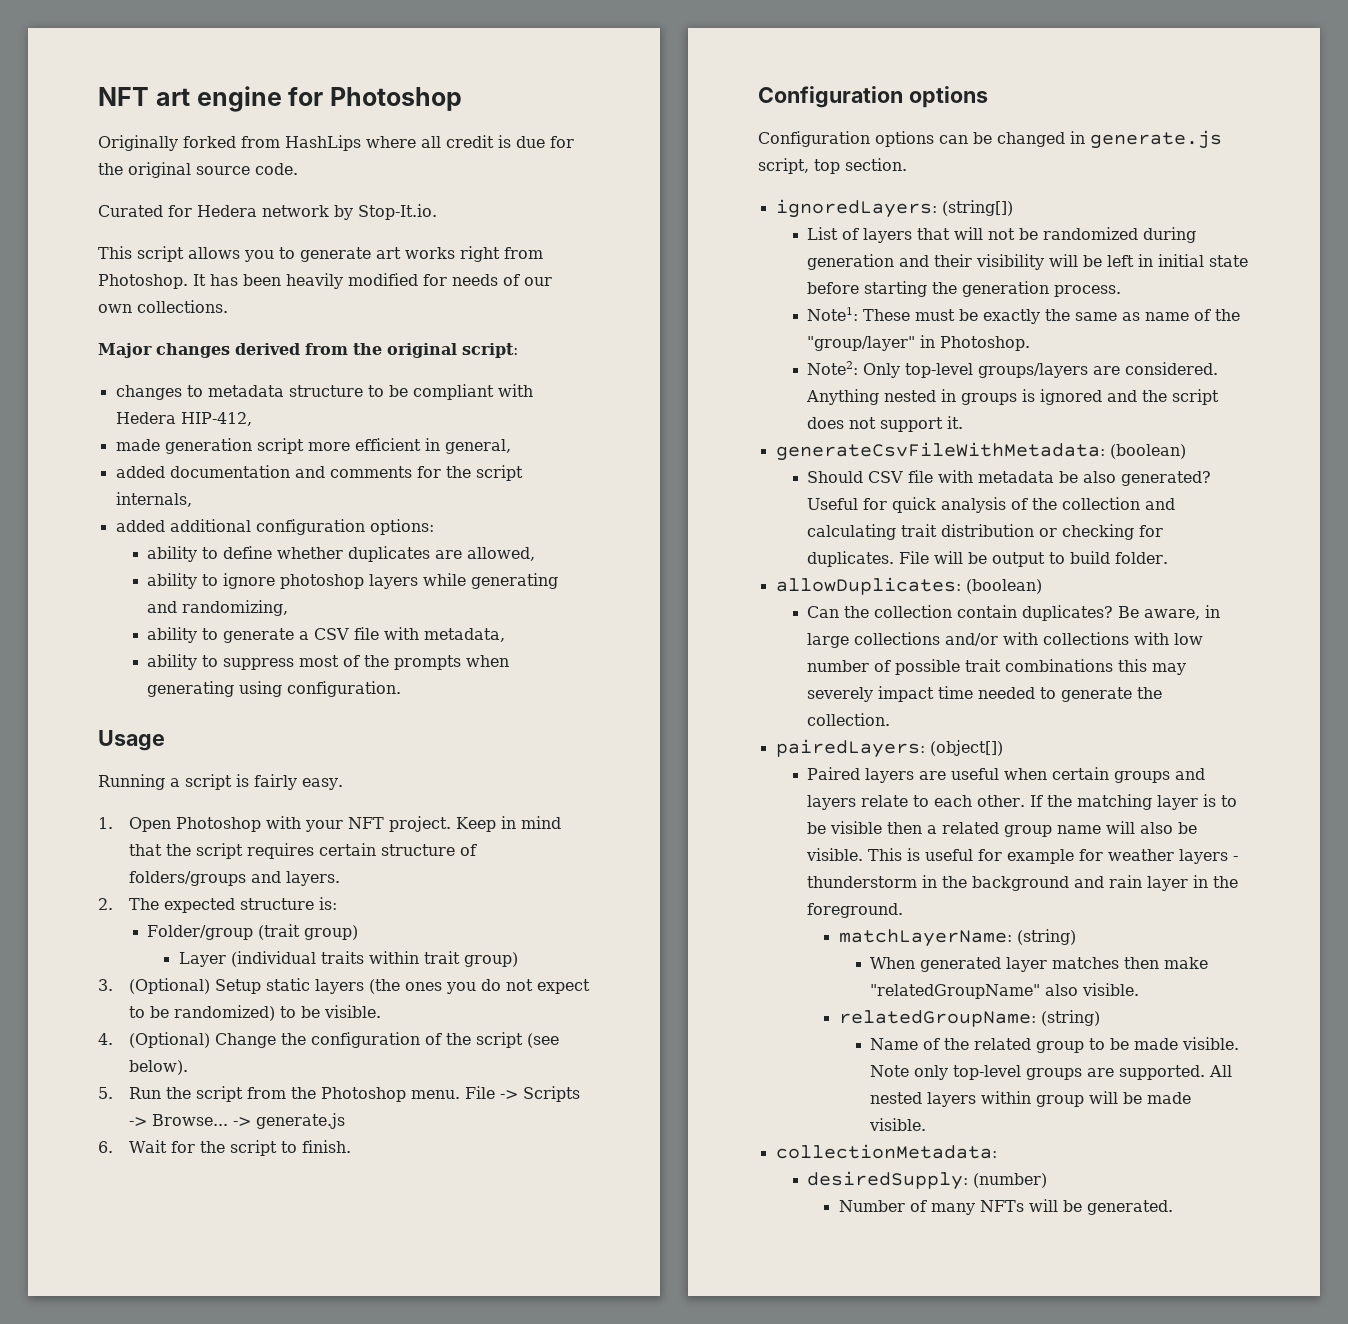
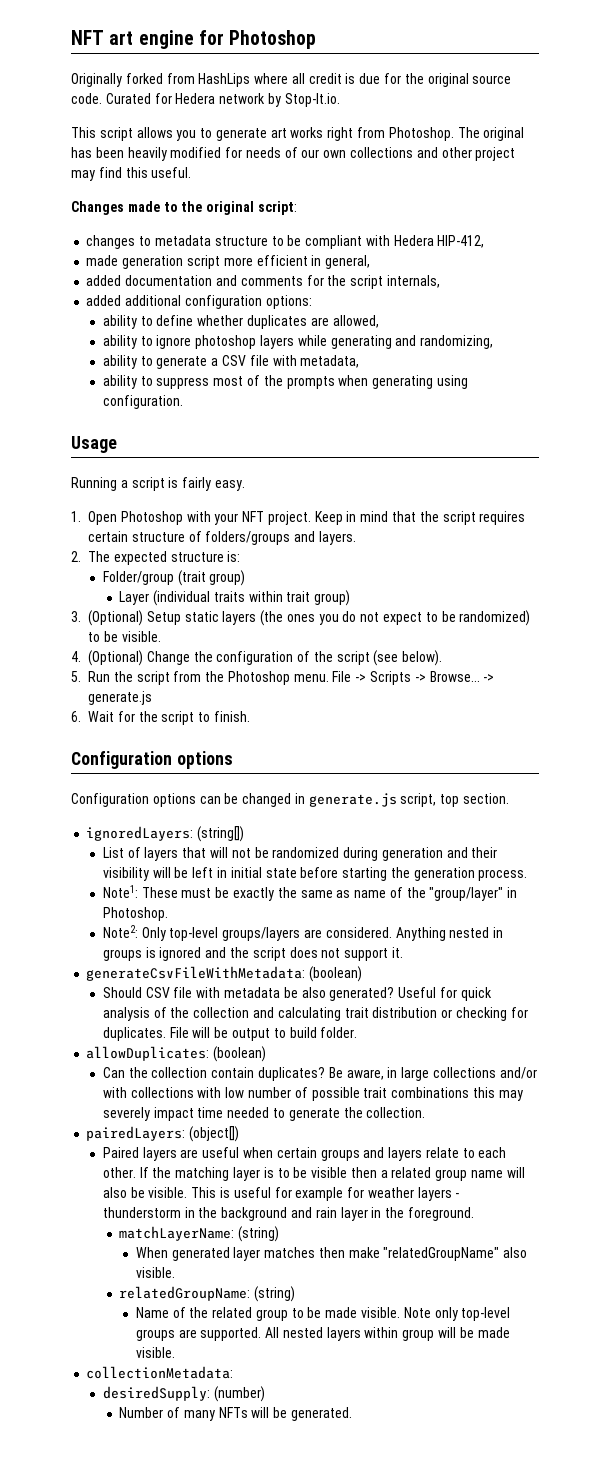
- Originally forked from HashLips where all credit is due for the original source code.
- Curated for Hedera network by Stop-It.io.
+ Originally forked from HashLips where all credit is due for the original source code. Curated for Hedera network by Stop-It.io.
- It has been heavily modified for needs of our own collections.
- Major changes derived from the original script:
+ The original has been heavily modified for needs of our own collections and other project may find this useful.
+ Changes made to the original script:

